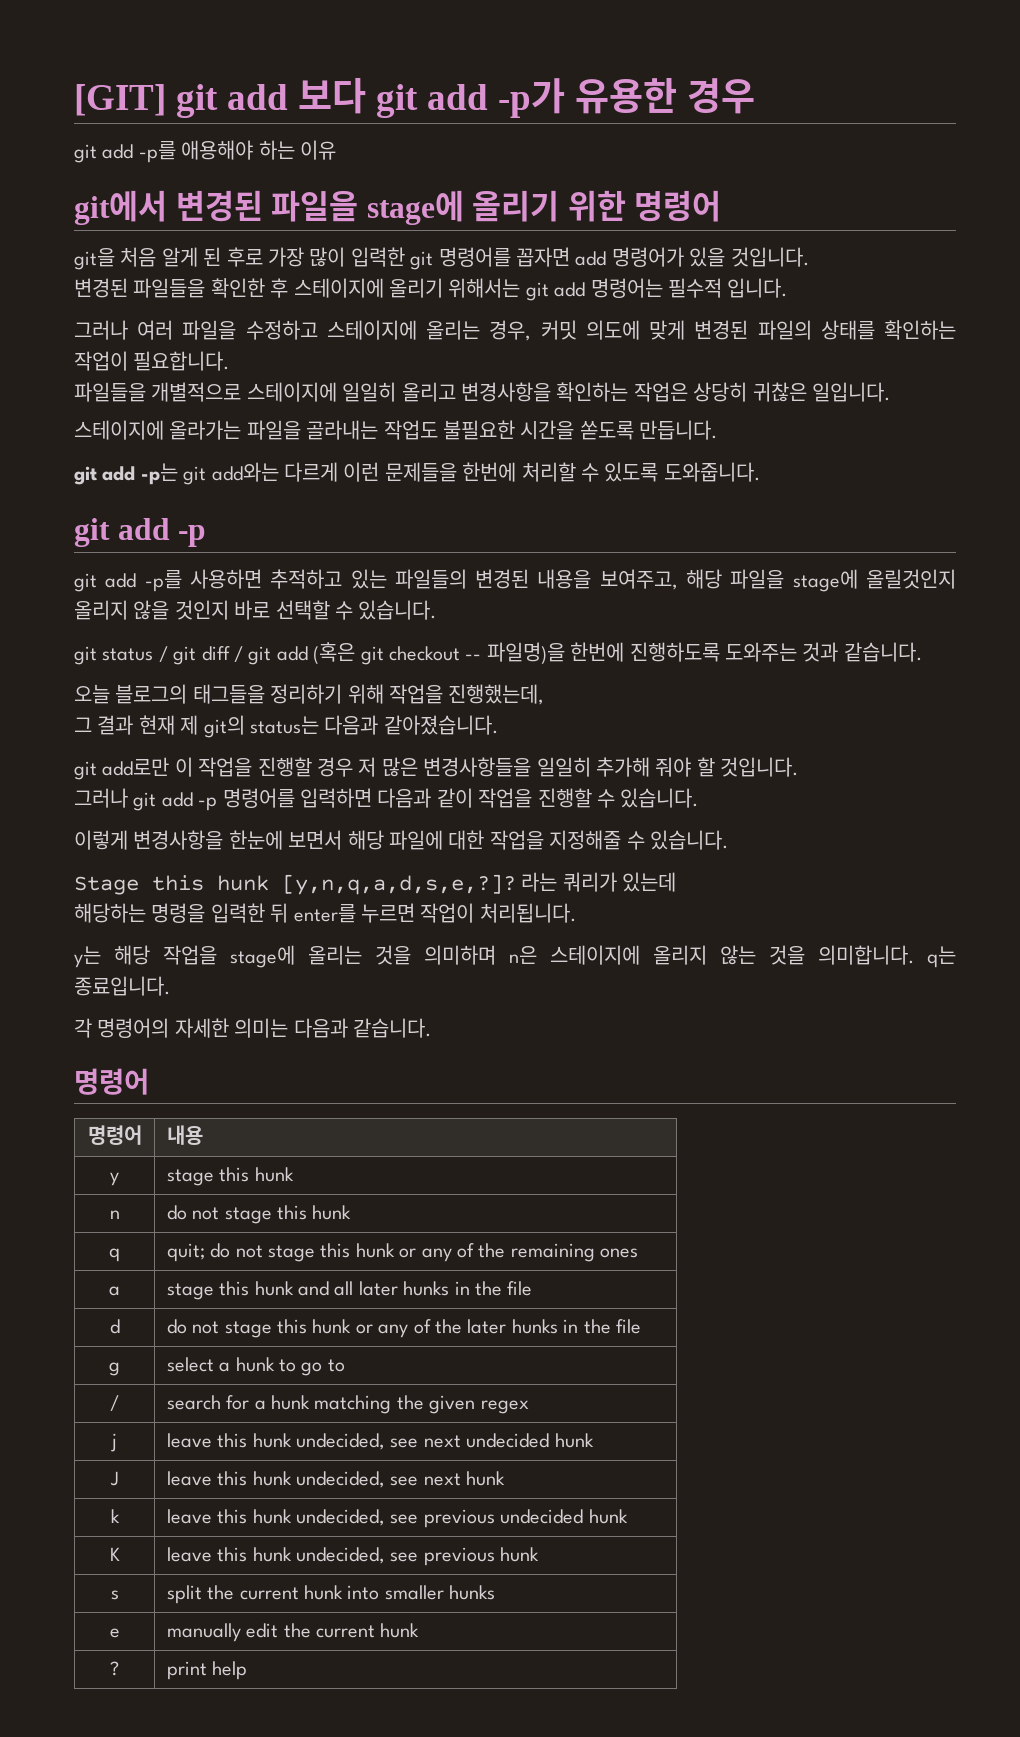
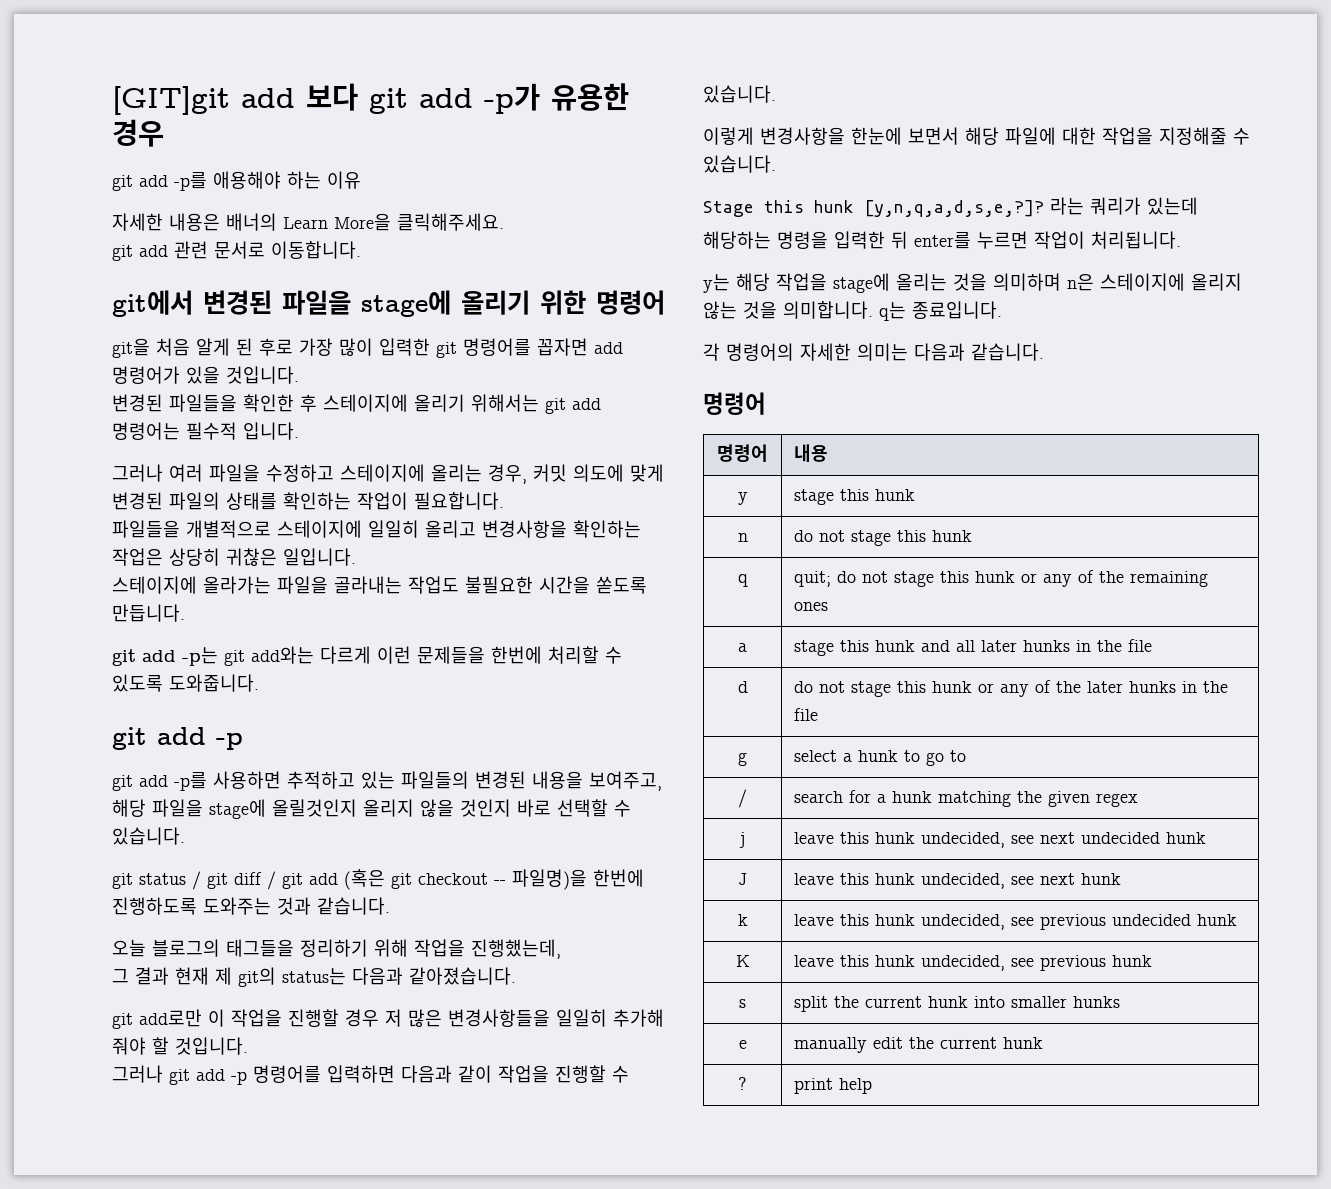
- [GIT] git add 보다 git add -p가 유용한 경우
+ [GIT]git add 보다 git add -p가 유용한 경우
+ 자세한 내용은 배너의 Learn More을 클릭해주세요.
+ git add 관련 문서로 이동합니다.

